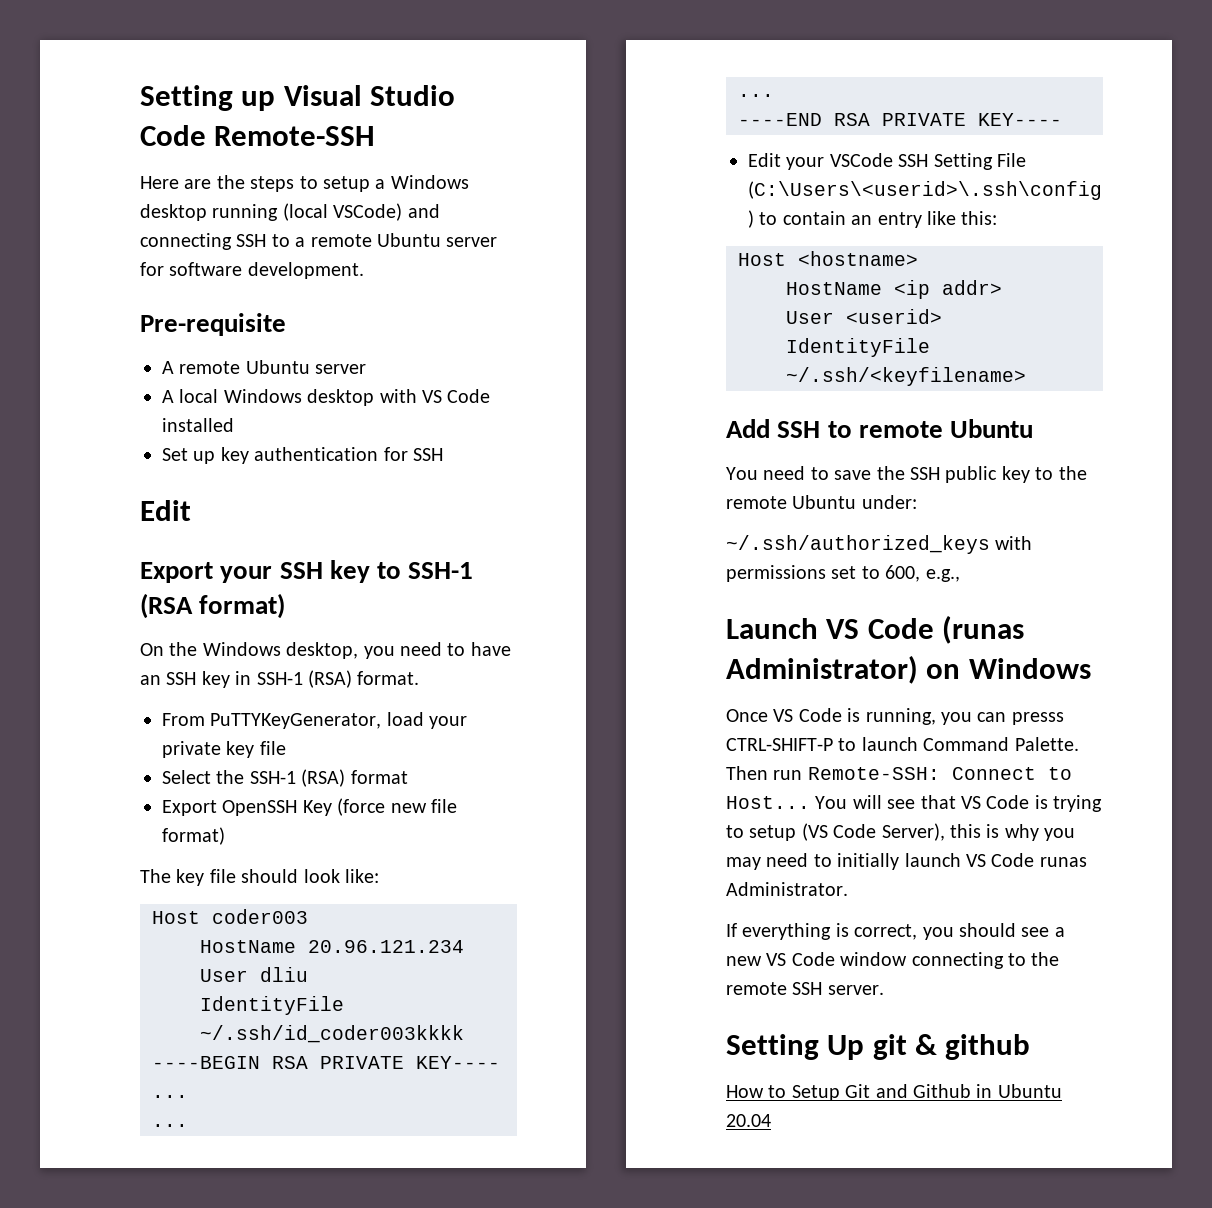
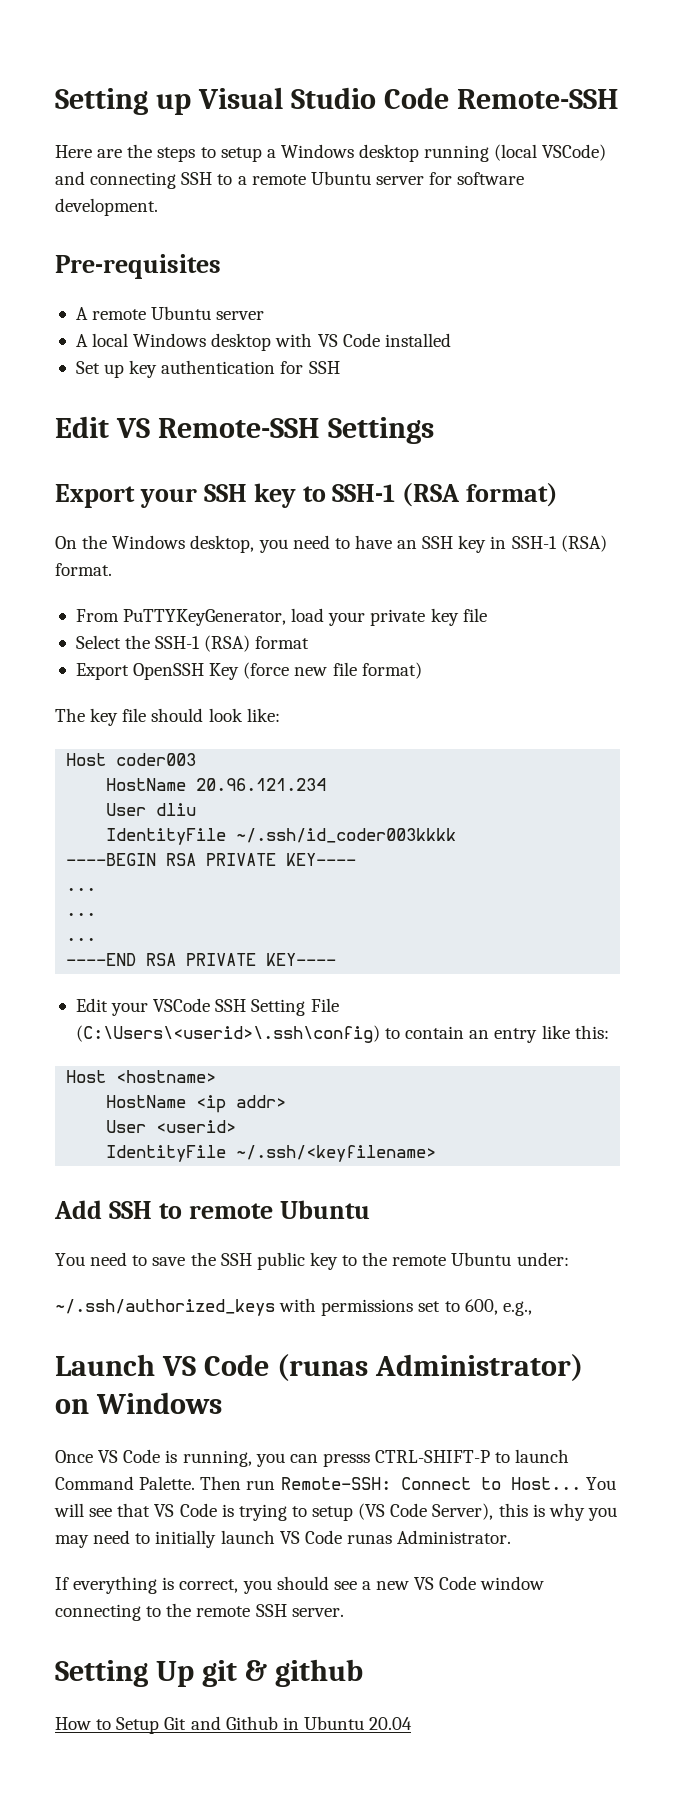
- Pre-requisite
+ Pre-requisites
  Set up key authentication for SSH
- Edit
+ Edit VS Remote-SSH Settings

